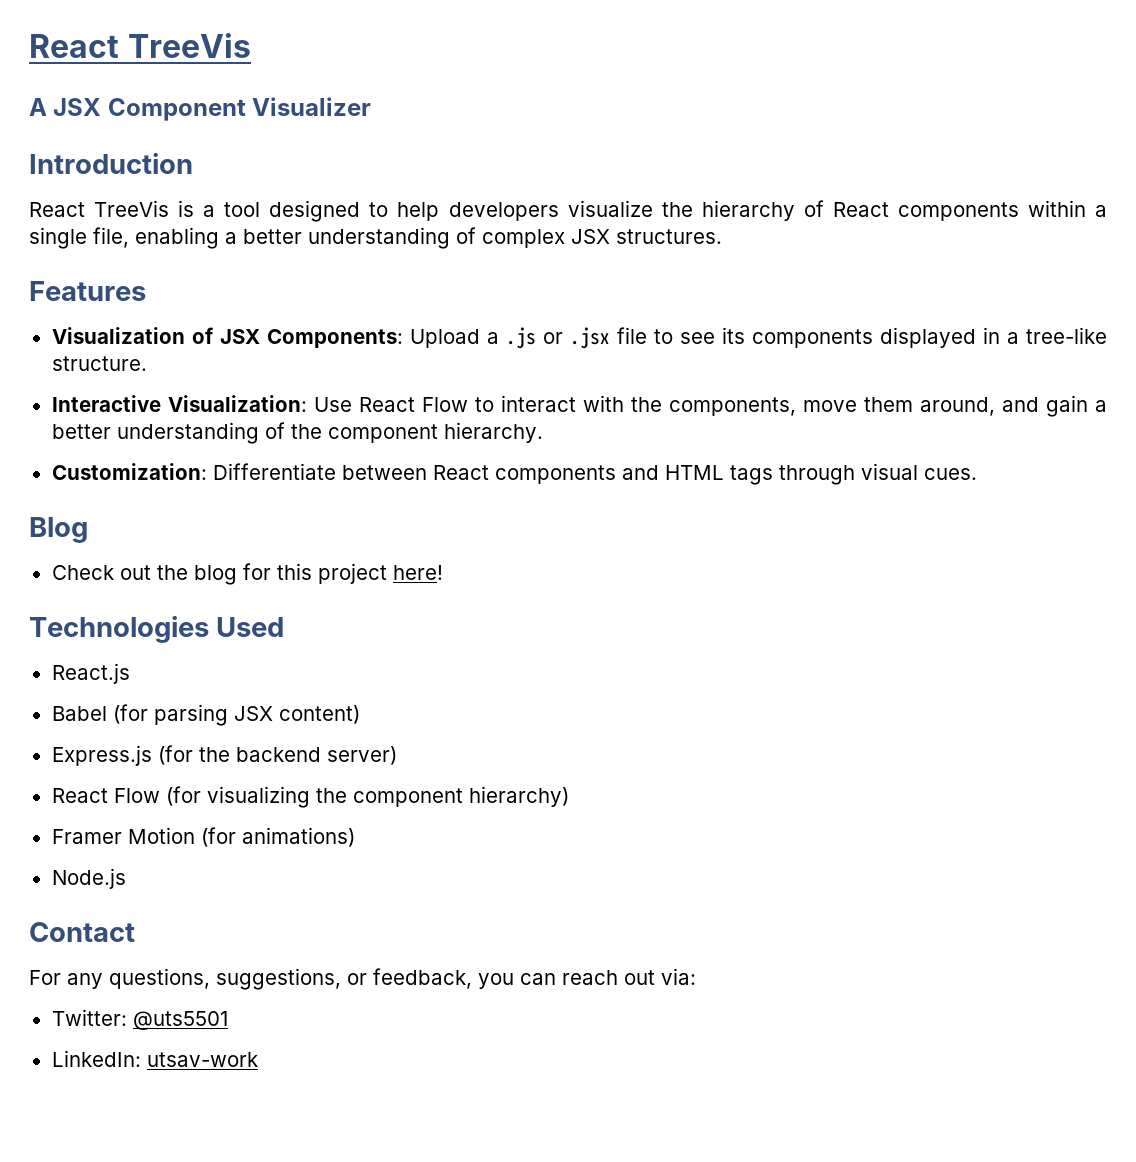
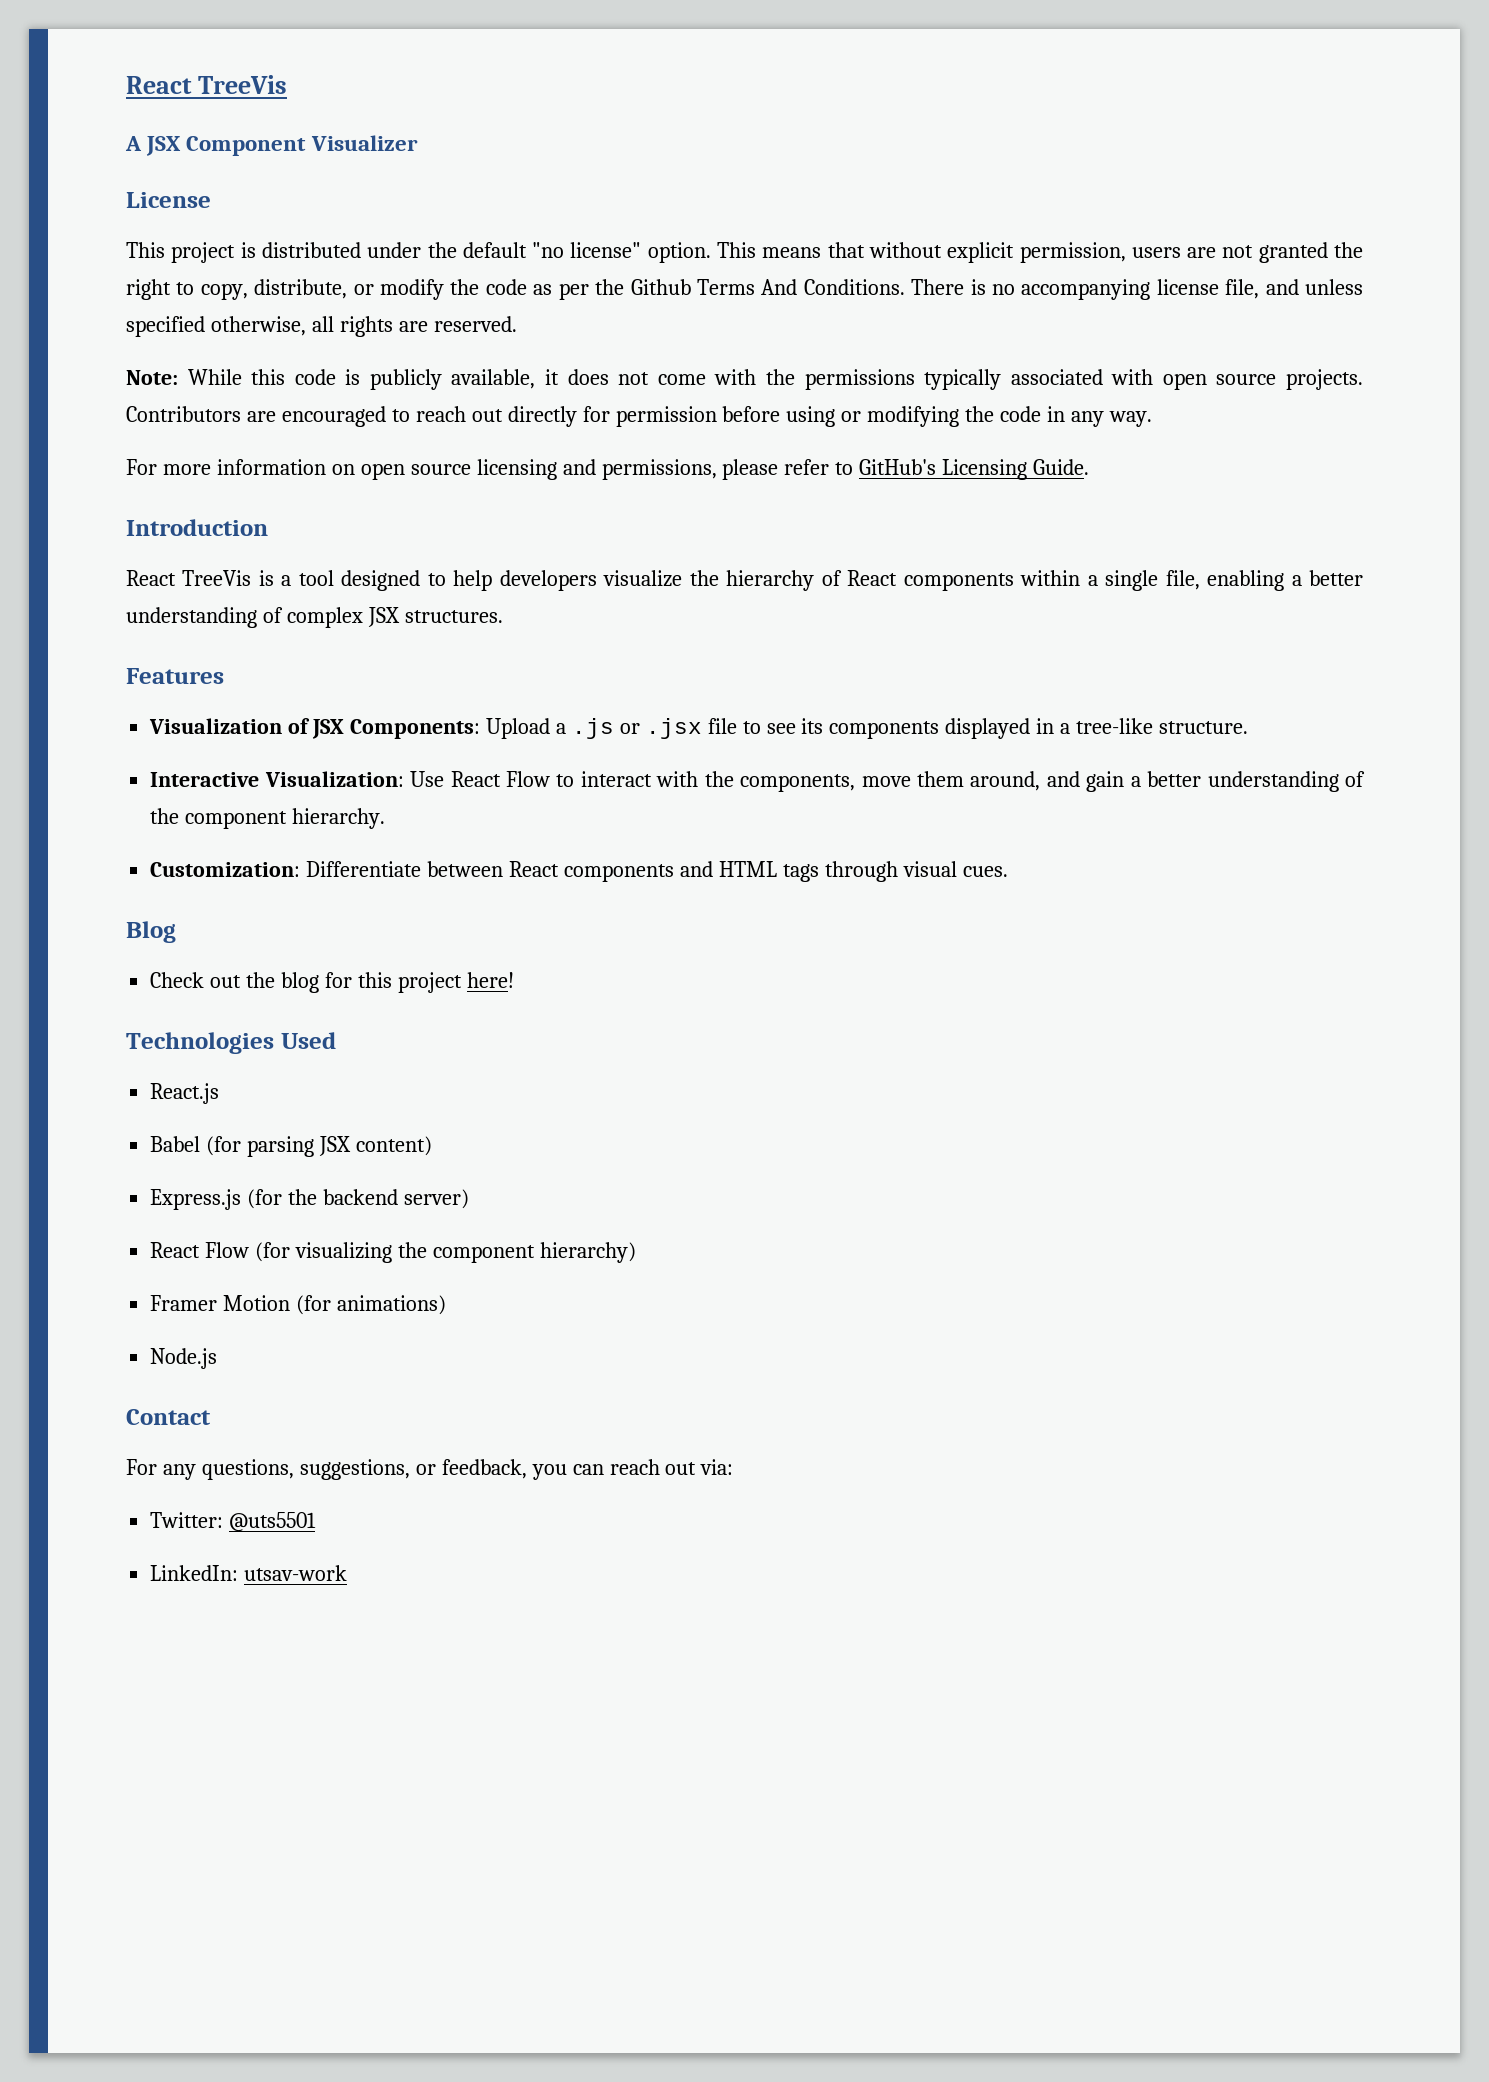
+ License
+ This project is distributed under the default "no license" option. This means that without explicit permission, users are not granted the right to copy, distribute, or modify the code as per the Github Terms And Conditions. There is no accompanying license file, and unless specified otherwise, all rights are reserved.
+ Note: While this code is publicly available, it does not come with the permissions typically associated with open source projects. Contributors are encouraged to reach out directly for permission before using or modifying the code in any way.
+ For more information on open source licensing and permissions, please refer to GitHub's Licensing Guide.

